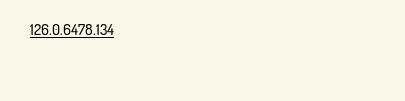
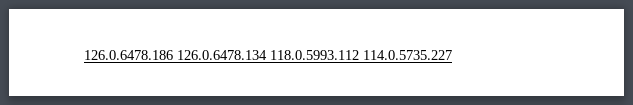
- 126.0.6478.134
+ 126.0.6478.186 126.0.6478.134 118.0.5993.112 114.0.5735.227

